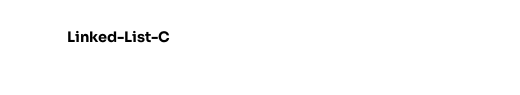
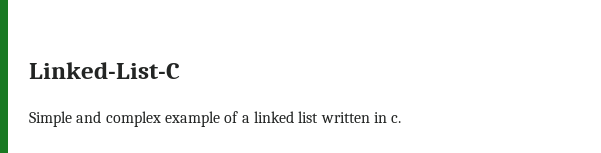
+ Simple and complex example of a linked list written in c.

